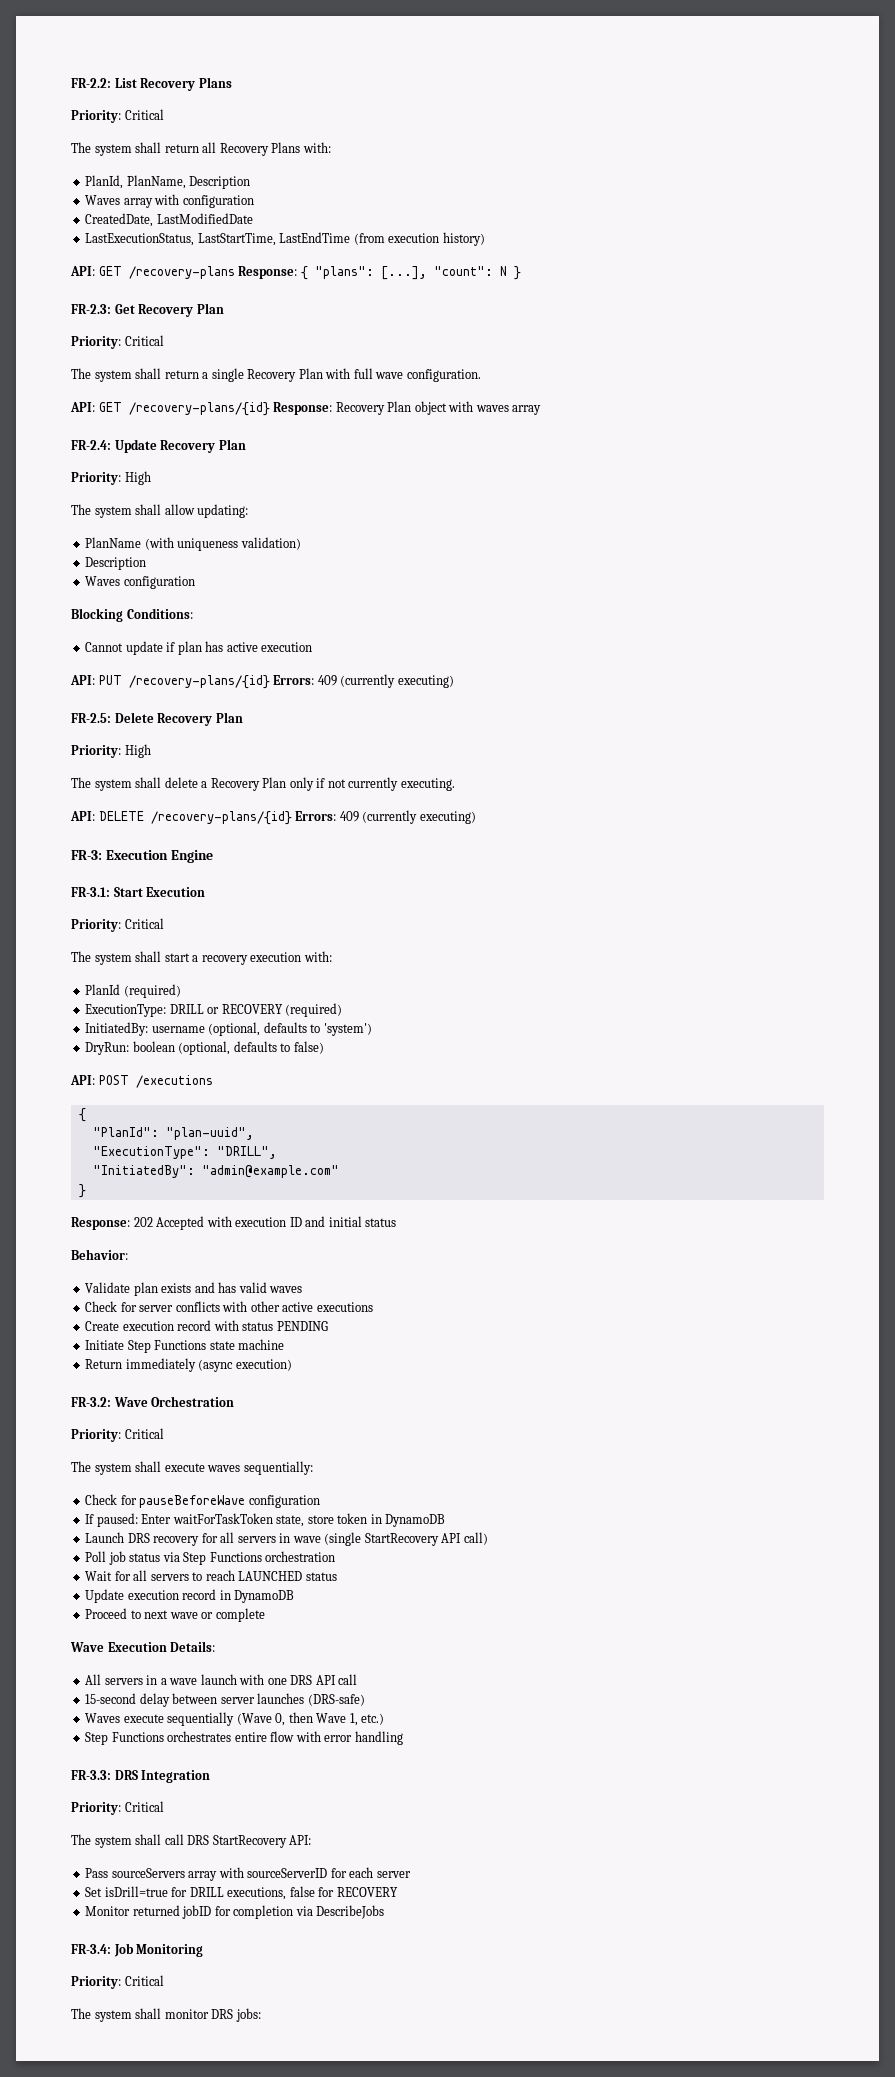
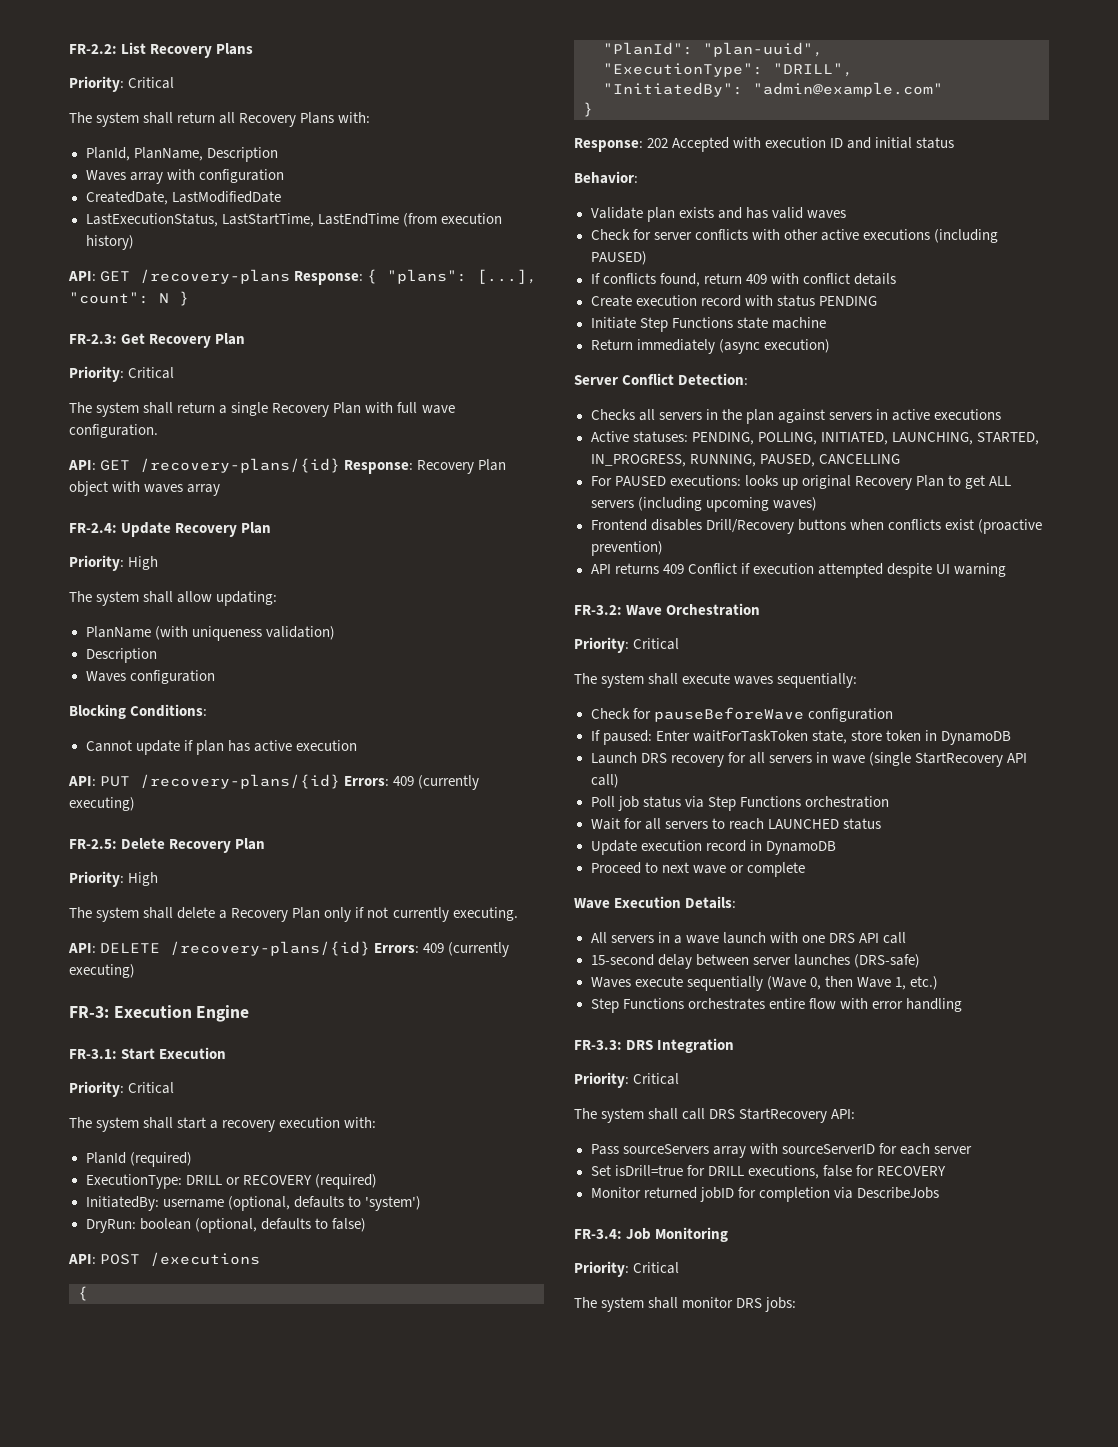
- Check for server conflicts with other active executions
+ Check for server conflicts with other active executions (including PAUSED)
+ If conflicts found, return 409 with conflict details
+ Server Conflict Detection:
+ Checks all servers in the plan against servers in active executions
+ Active statuses: PENDING, POLLING, INITIATED, LAUNCHING, STARTED, IN_PROGRESS, RUNNING, PAUSED, CANCELLING
+ For PAUSED executions: looks up original Recovery Plan to get ALL servers (including upcoming waves)
+ Frontend disables Drill/Recovery buttons when conflicts exist (proactive prevention)
+ API returns 409 Conflict if execution attempted despite UI warning

